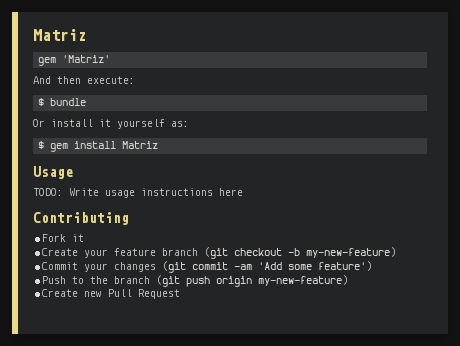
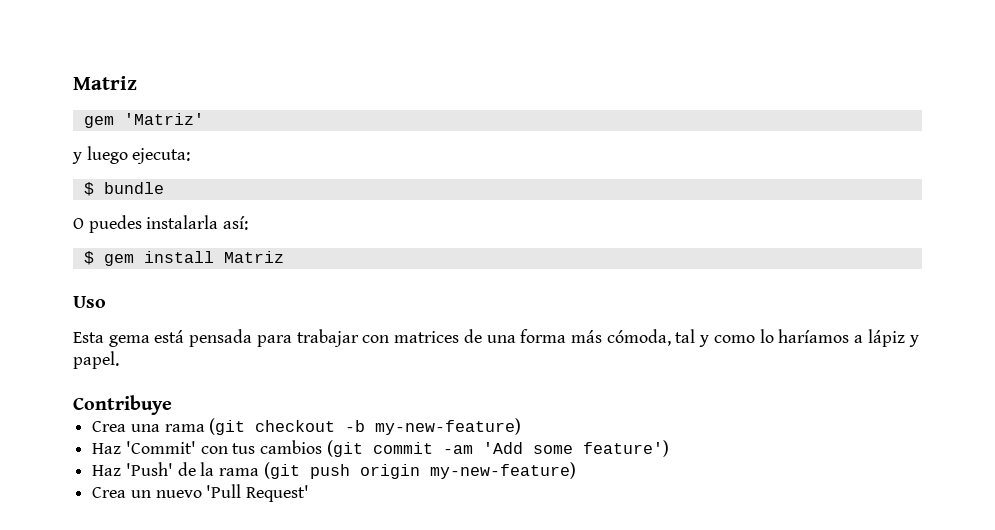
- And then execute:
+ y luego ejecuta:
- Or install it yourself as:
+ O puedes instalarla así:
- Usage
- TODO: Write usage instructions here
- Contributing
- Fork it
- Create your feature branch (git checkout -b my-new-feature)
+ Uso
+ Esta gema está pensada para trabajar con matrices de una forma más cómoda, tal y como lo haríamos a lápiz y papel.
+ Contribuye
+ Crea una rama (git checkout -b my-new-feature)
- Commit your changes (git commit -am 'Add some feature')
+ Haz 'Commit' con tus cambios (git commit -am 'Add some feature')
- Push to the branch (git push origin my-new-feature)
+ Haz 'Push' de la rama (git push origin my-new-feature)
- Create new Pull Request
+ Crea un nuevo 'Pull Request'

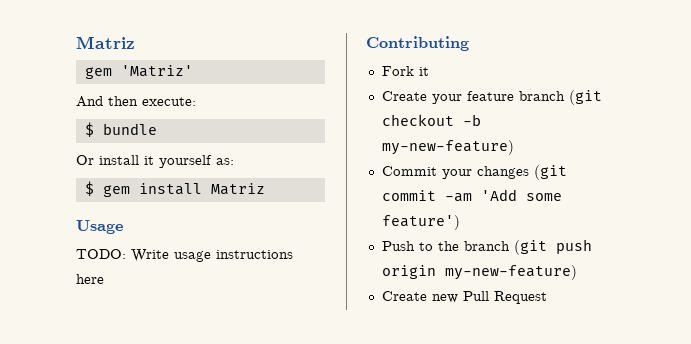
- y luego ejecuta:
+ And then execute:
- O puedes instalarla así:
+ Or install it yourself as:
- Uso
- Esta gema está pensada para trabajar con matrices de una forma más cómoda, tal y como lo haríamos a lápiz y papel.
- Contribuye
- Crea una rama (git checkout -b my-new-feature)
+ Usage
+ TODO: Write usage instructions here
+ Contributing
+ Fork it
+ Create your feature branch (git checkout -b my-new-feature)
- Haz 'Commit' con tus cambios (git commit -am 'Add some feature')
+ Commit your changes (git commit -am 'Add some feature')
- Haz 'Push' de la rama (git push origin my-new-feature)
+ Push to the branch (git push origin my-new-feature)
- Crea un nuevo 'Pull Request'
+ Create new Pull Request

